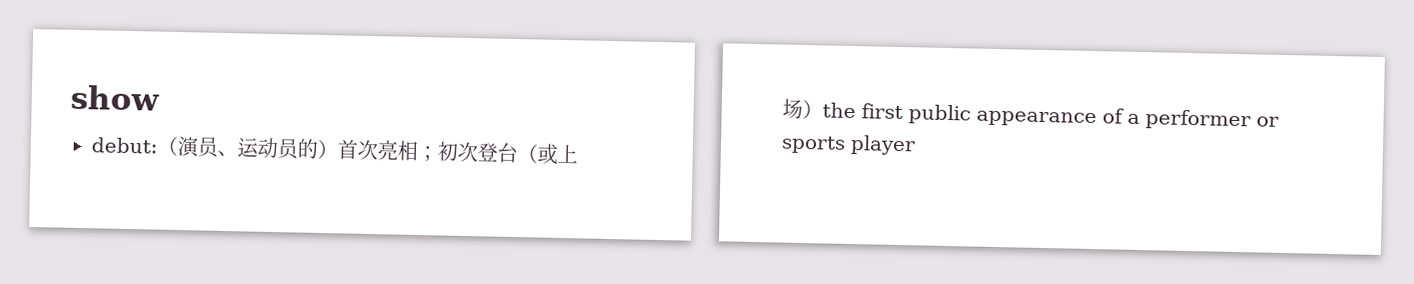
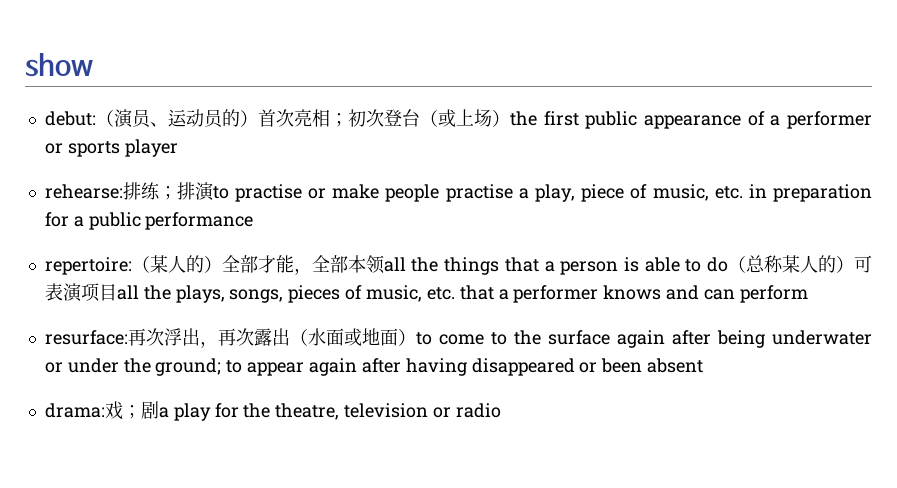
+ rehearse:排练；排演to practise or make people practise a play, piece of music, etc. in preparation for a public performance
+ repertoire:（某人的）全部才能，全部本领all the things that a person is able to do（总称某人的）可表演项目all the plays, songs, pieces of music, etc. that a performer knows and can perform
+ resurface:再次浮出，再次露出（水面或地面）to come to the surface again after being underwater or under the ground; to appear again after having disappeared or been absent
+ drama:戏；剧a play for the theatre, television or radio

